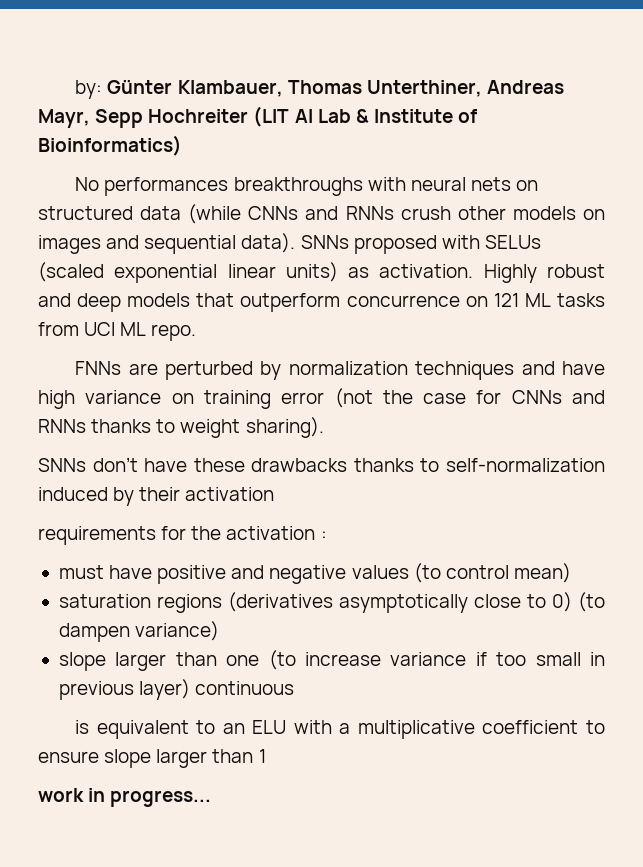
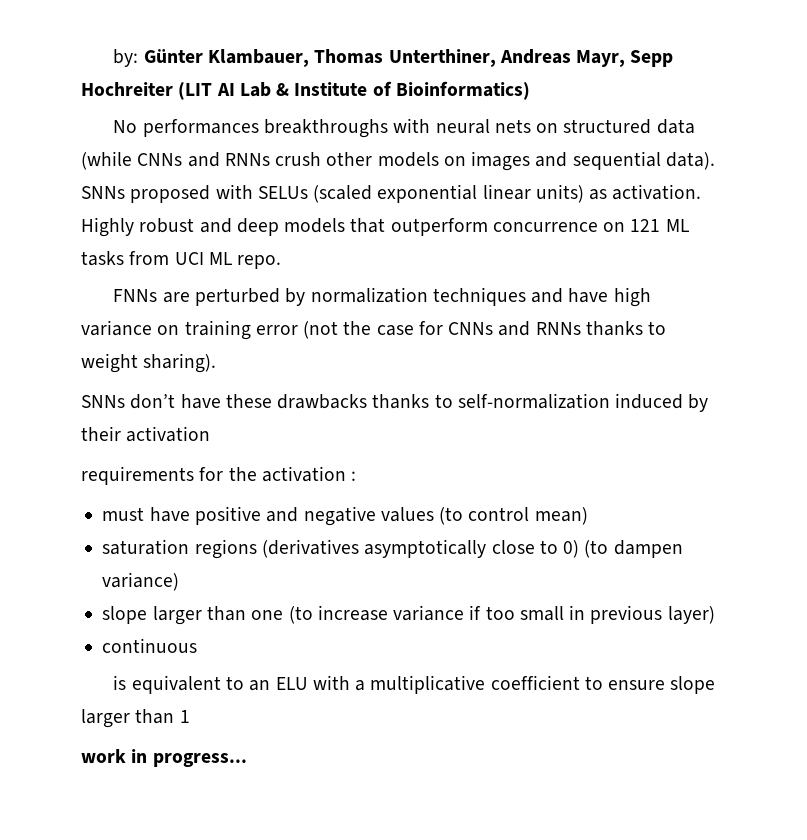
- slope larger than one (to increase variance if too small in previous layer) continuous
+ slope larger than one (to increase variance if too small in previous layer)
+ continuous

